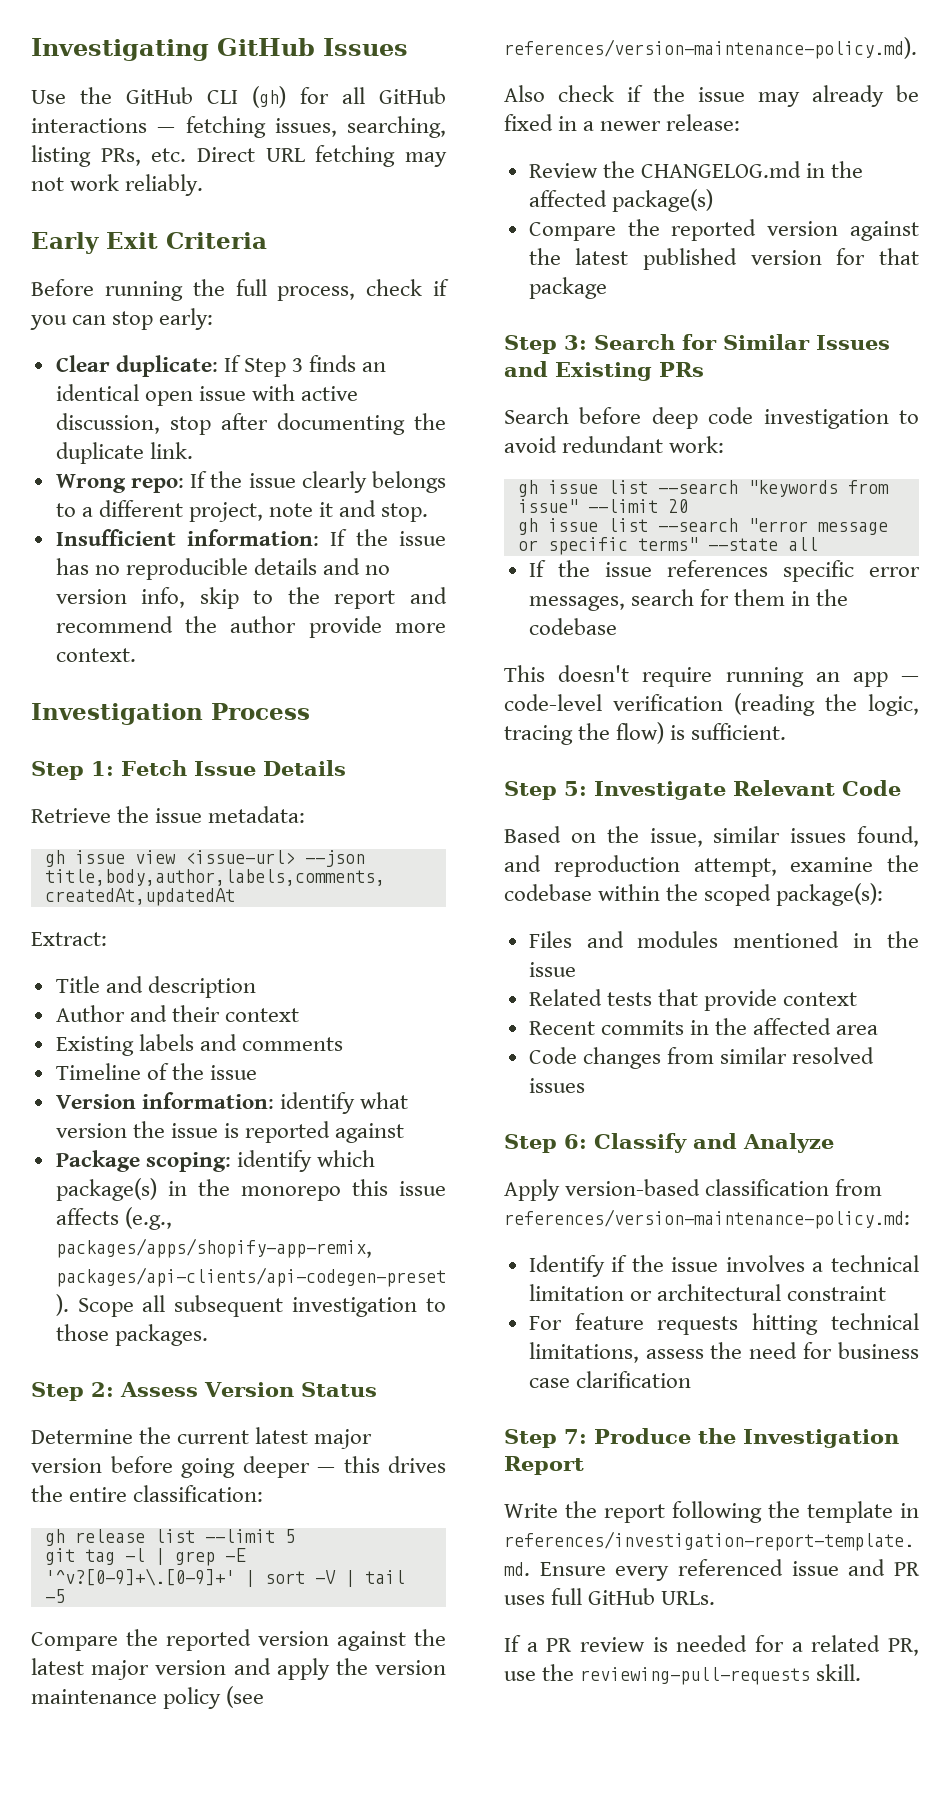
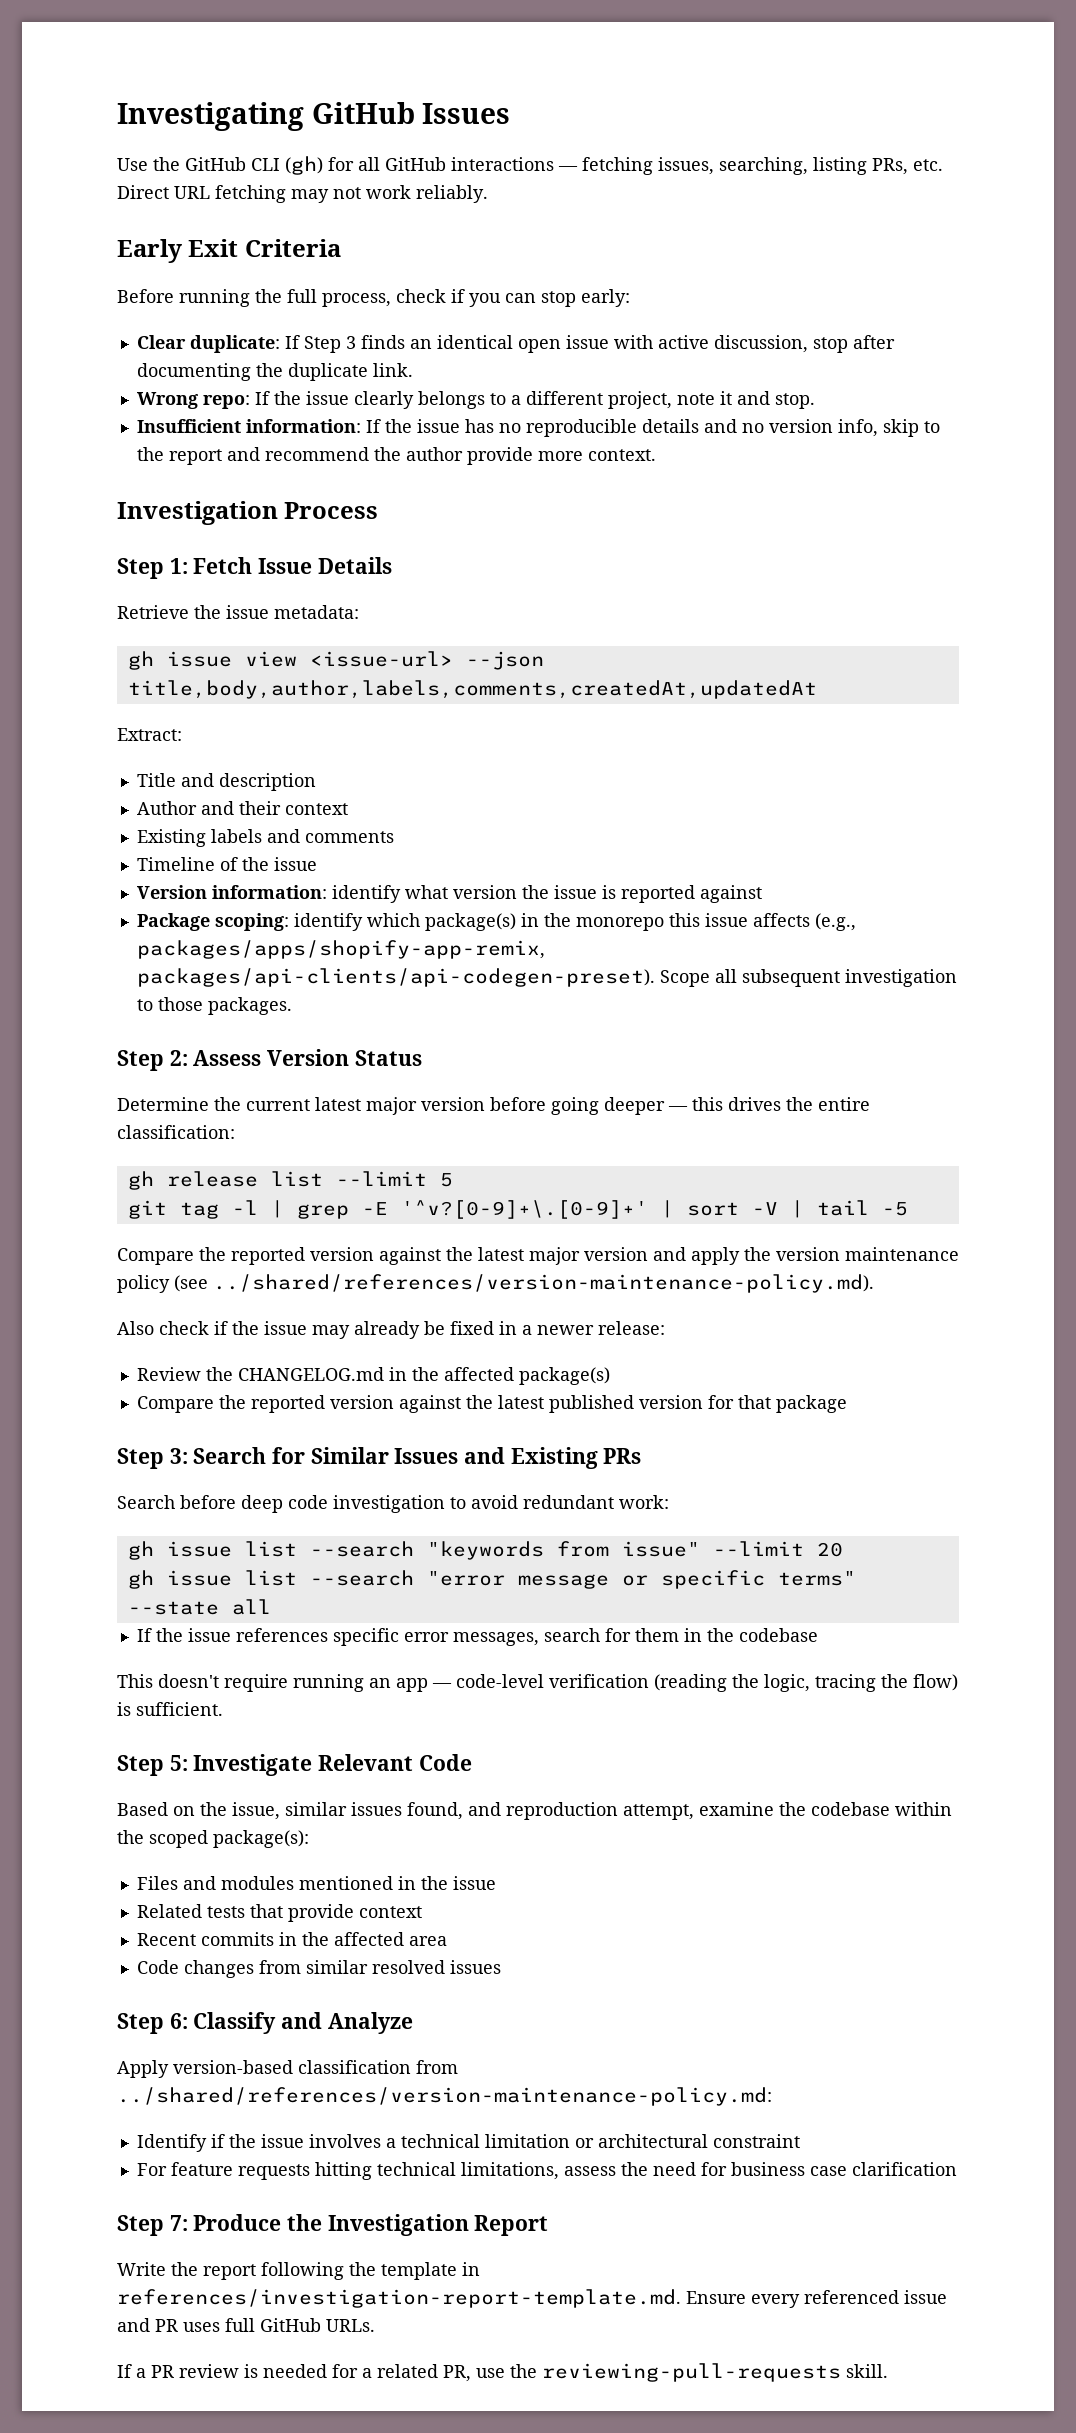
- Compare the reported version against the latest major version and apply the version maintenance policy (see references/version-maintenance-policy.md).
+ Compare the reported version against the latest major version and apply the version maintenance policy (see ../shared/references/version-maintenance-policy.md).
- Apply version-based classification from references/version-maintenance-policy.md:
+ Apply version-based classification from ../shared/references/version-maintenance-policy.md:

